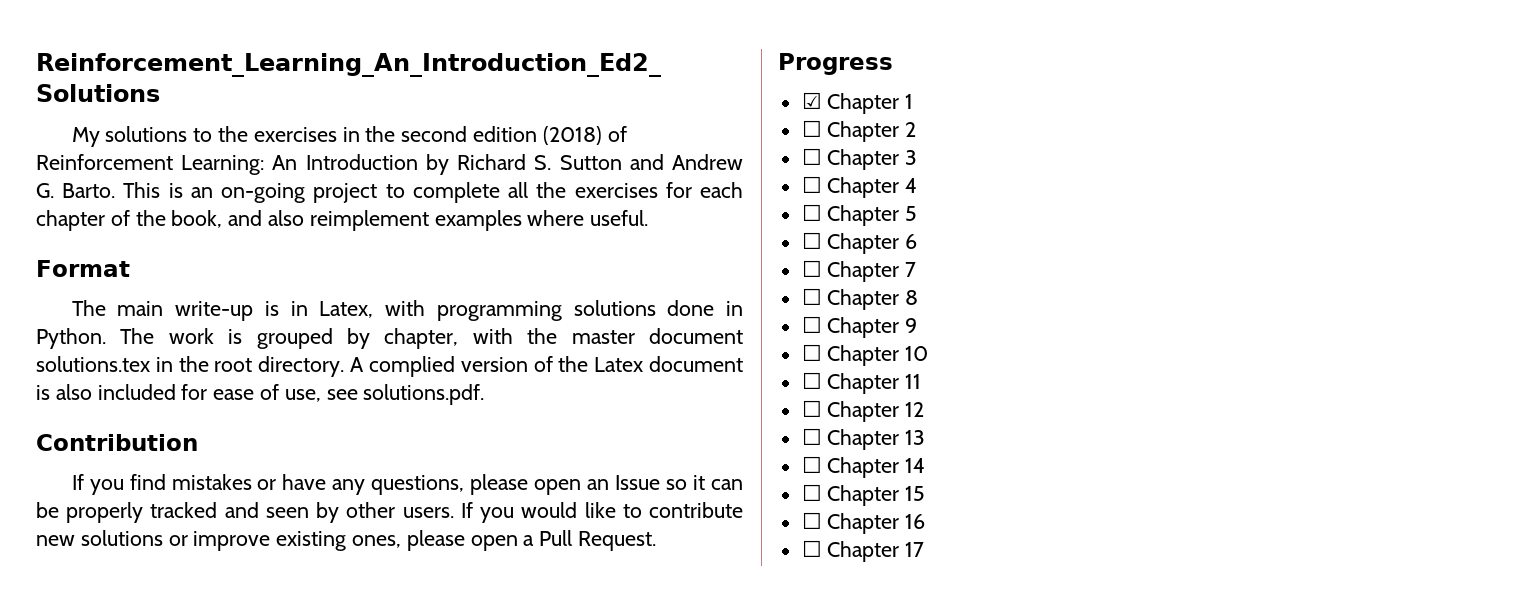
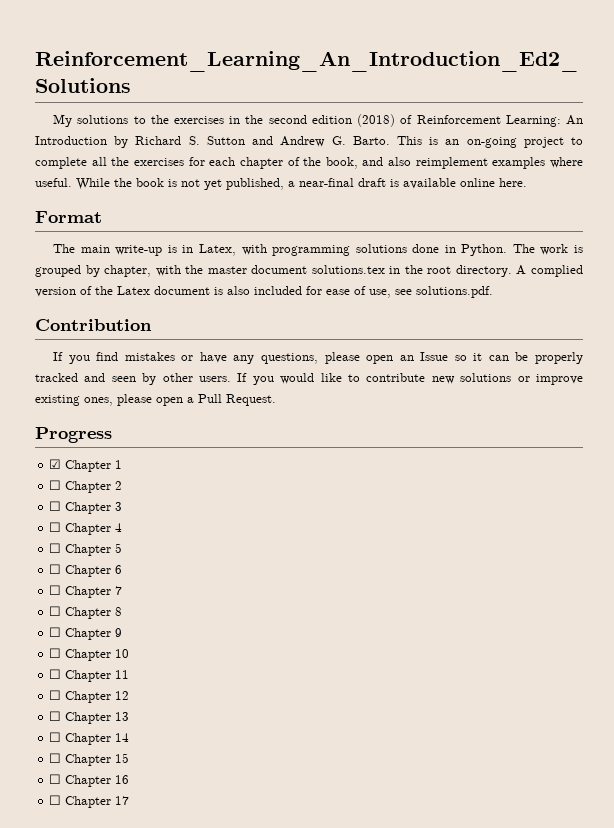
+ While the book is not yet published, a near-final draft is available online here.

